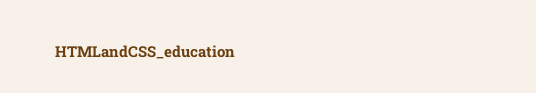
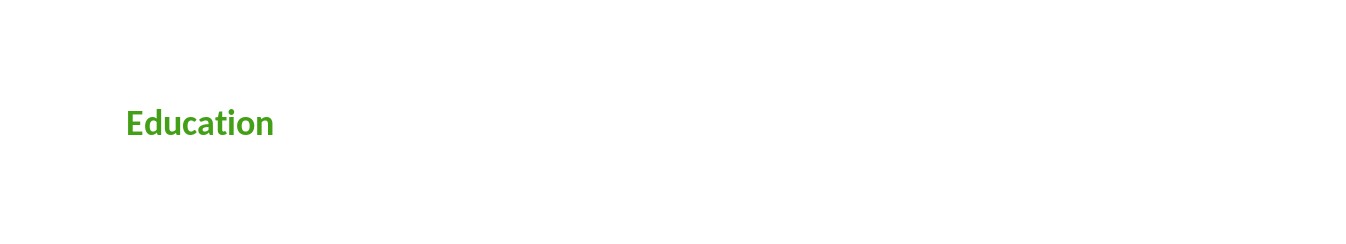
- HTMLandCSS_education
+ Education

